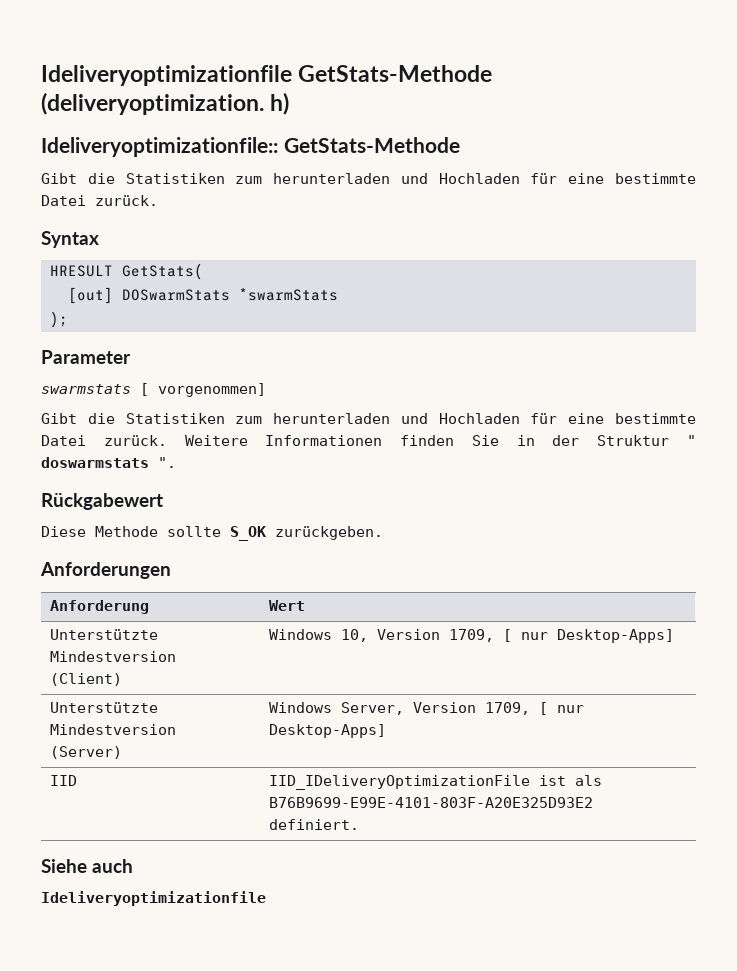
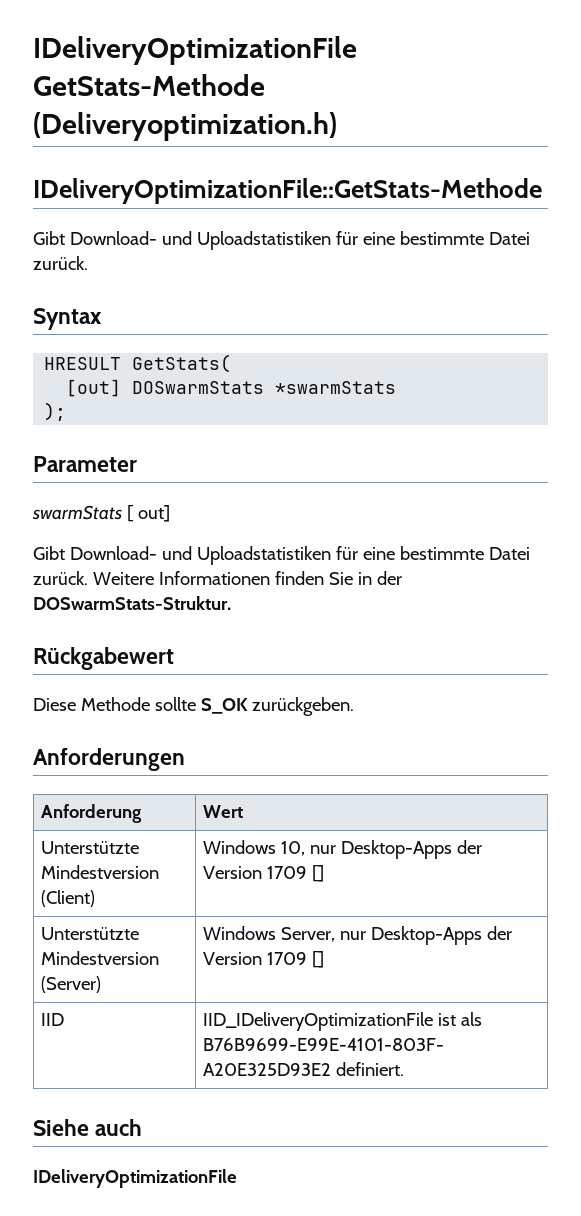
- Ideliveryoptimizationfile GetStats-Methode (deliveryoptimization. h)
- Ideliveryoptimizationfile:: GetStats-Methode
- Gibt die Statistiken zum herunterladen und Hochladen für eine bestimmte Datei zurück.
+ IDeliveryOptimizationFile GetStats-Methode (Deliveryoptimization.h)
+ IDeliveryOptimizationFile::GetStats-Methode
+ Gibt Download- und Uploadstatistiken für eine bestimmte Datei zurück.
- swarmstats [ vorgenommen]
- Gibt die Statistiken zum herunterladen und Hochladen für eine bestimmte Datei zurück.
+ swarmStats [ out]
+ Gibt Download- und Uploadstatistiken für eine bestimmte Datei zurück.
- Weitere Informationen finden Sie in der Struktur " doswarmstats ".
+ Weitere Informationen finden Sie in der DOSwarmStats-Struktur.
- Unterstützte Mindestversion (Client) | Windows 10, Version 1709, [ nur Desktop-Apps]
+ Unterstützte Mindestversion (Client) | Windows 10, nur Desktop-Apps der Version 1709 []
- Unterstützte Mindestversion (Server) | Windows Server, Version 1709, [ nur Desktop-Apps]
+ Unterstützte Mindestversion (Server) | Windows Server, nur Desktop-Apps der Version 1709 []
  Siehe auch
- Ideliveryoptimizationfile
+ IDeliveryOptimizationFile

